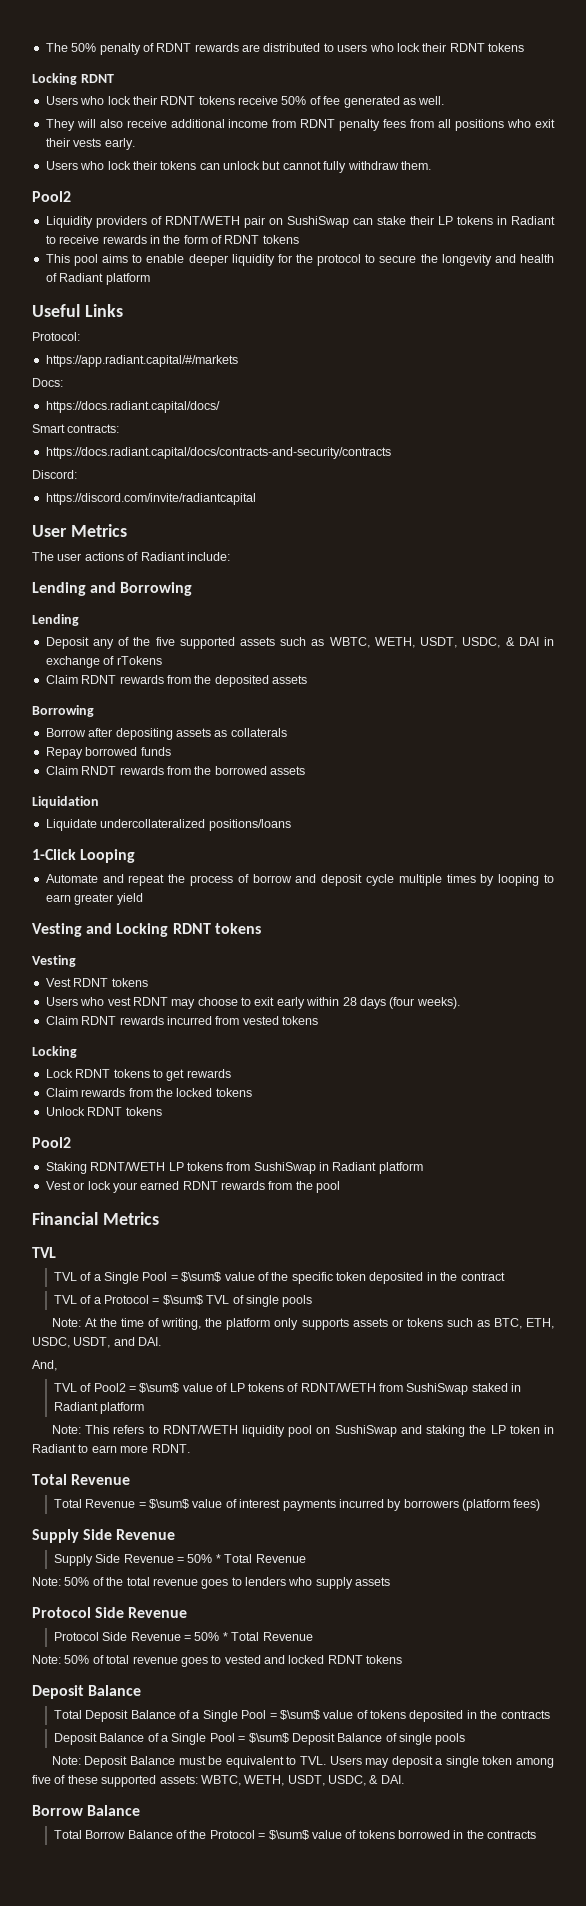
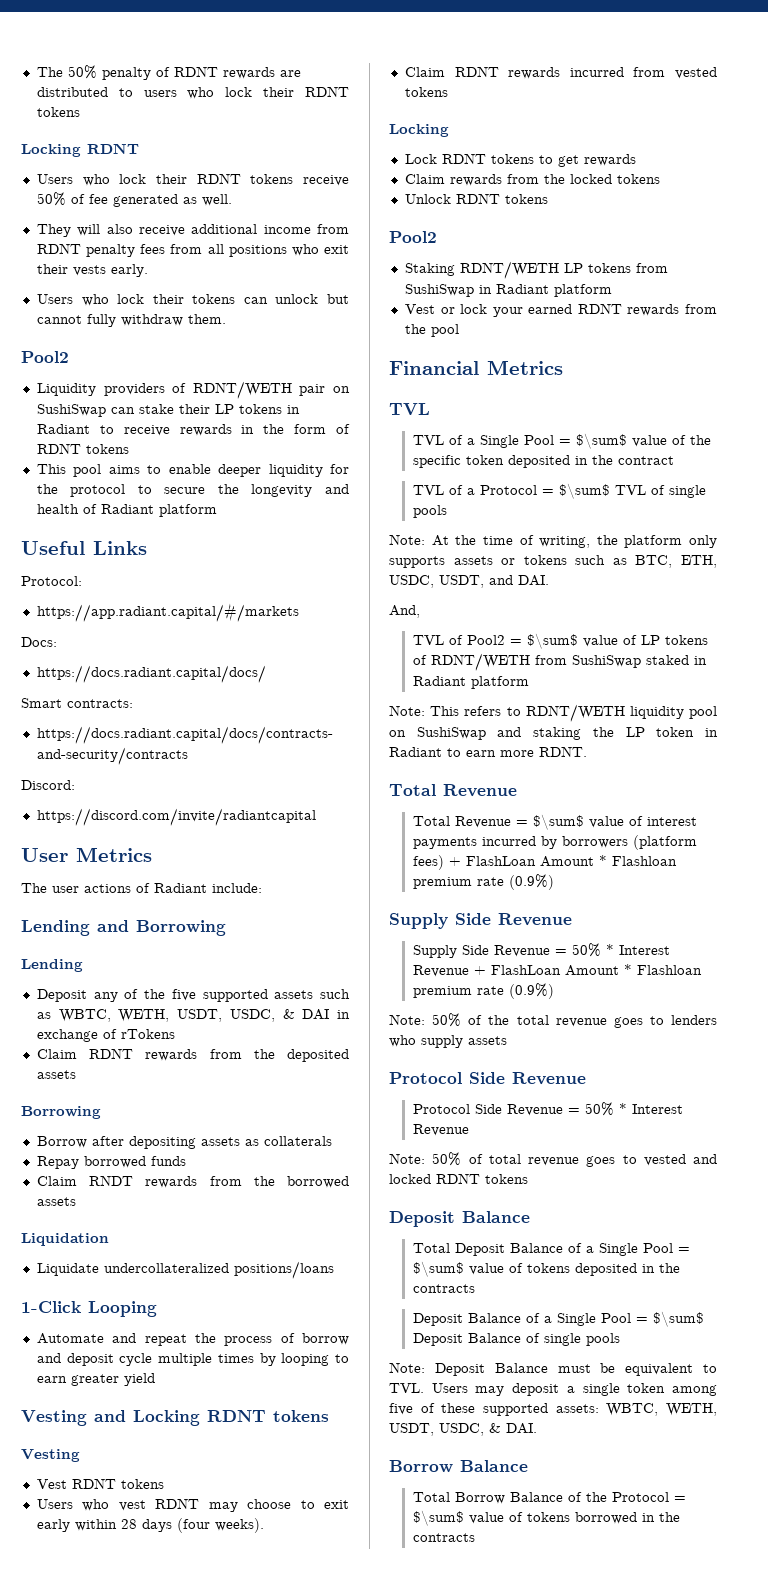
- Total Revenue = $\sum$ value of interest payments incurred by borrowers (platform fees)
+ Total Revenue = $\sum$ value of interest payments incurred by borrowers (platform fees) + FlashLoan Amount * Flashloan premium rate (0.9%)
- Supply Side Revenue = 50% * Total Revenue
+ Supply Side Revenue = 50% * Interest Revenue + FlashLoan Amount * Flashloan premium rate (0.9%)
- Protocol Side Revenue = 50% * Total Revenue
+ Protocol Side Revenue = 50% * Interest Revenue

